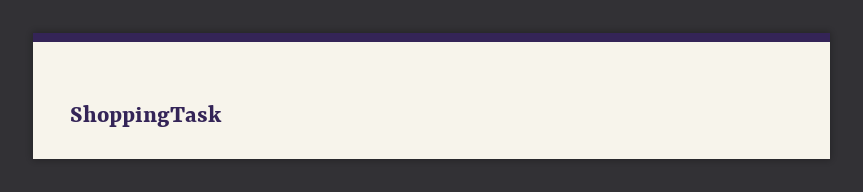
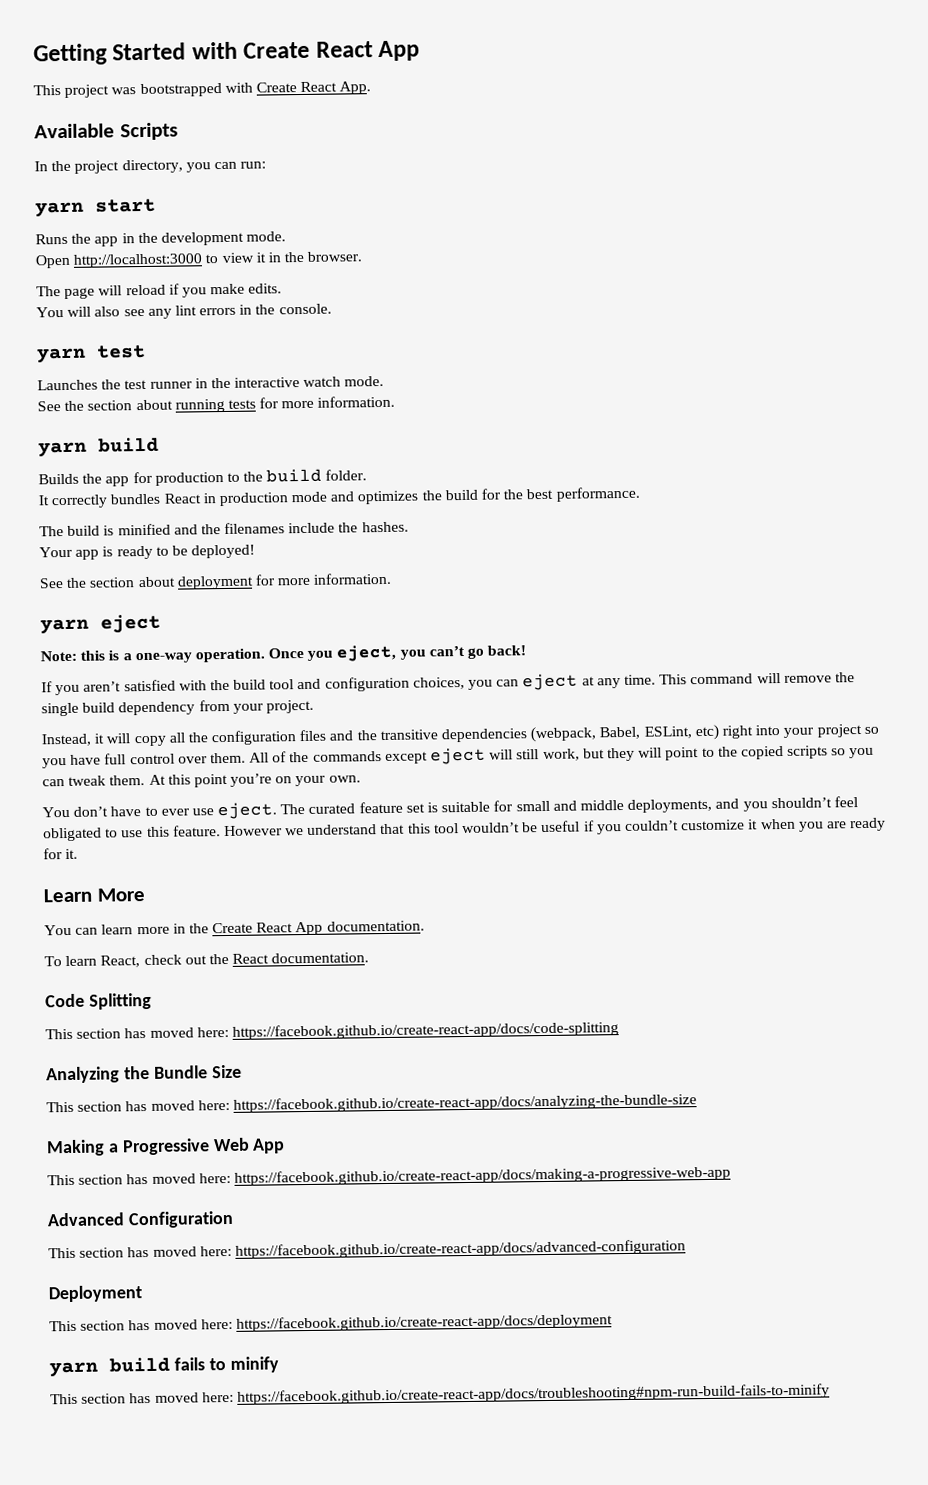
- ShoppingTask
+ Getting Started with Create React App
+ This project was bootstrapped with Create React App.
+ Available Scripts
+ In the project directory, you can run:
+ yarn start
+ Runs the app in the development mode.
+ Open http://localhost:3000 to view it in the browser.
+ The page will reload if you make edits.
+ You will also see any lint errors in the console.
+ yarn test
+ Launches the test runner in the interactive watch mode.
+ See the section about running tests for more information.
+ yarn build
+ Builds the app for production to the build folder.
+ It correctly bundles React in production mode and optimizes the build for the best performance.
+ The build is minified and the filenames include the hashes.
+ Your app is ready to be deployed!
+ See the section about deployment for more information.
+ yarn eject
+ Note: this is a one-way operation. Once you eject, you can’t go back!
+ If you aren’t satisfied with the build tool and configuration choices, you can eject at any time. This command will remove the single build dependency from your project.
+ Instead, it will copy all the configuration files and the transitive dependencies (webpack, Babel, ESLint, etc) right into your project so you have full control over them. All of the commands except eject will still work, but they will point to the copied scripts so you can tweak them. At this point you’re on your own.
+ You don’t have to ever use eject. The curated feature set is suitable for small and middle deployments, and you shouldn’t feel obligated to use this feature. However we understand that this tool wouldn’t be useful if you couldn’t customize it when you are ready for it.
+ Learn More
+ You can learn more in the Create React App documentation.
+ To learn React, check out the React documentation.
+ Code Splitting
+ This section has moved here: https://facebook.github.io/create-react-app/docs/code-splitting
+ Analyzing the Bundle Size
+ This section has moved here: https://facebook.github.io/create-react-app/docs/analyzing-the-bundle-size
+ Making a Progressive Web App
+ This section has moved here: https://facebook.github.io/create-react-app/docs/making-a-progressive-web-app
+ Advanced Configuration
+ This section has moved here: https://facebook.github.io/create-react-app/docs/advanced-configuration
+ Deployment
+ This section has moved here: https://facebook.github.io/create-react-app/docs/deployment
+ yarn build fails to minify
+ This section has moved here: https://facebook.github.io/create-react-app/docs/troubleshooting#npm-run-build-fails-to-minify

